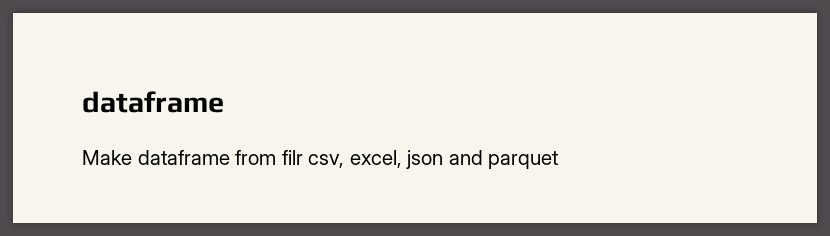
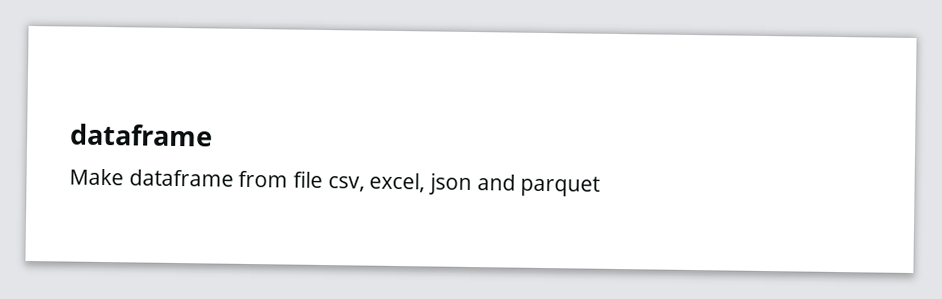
- Make dataframe from filr csv, excel, json and parquet
+ Make dataframe from file csv, excel, json and parquet

